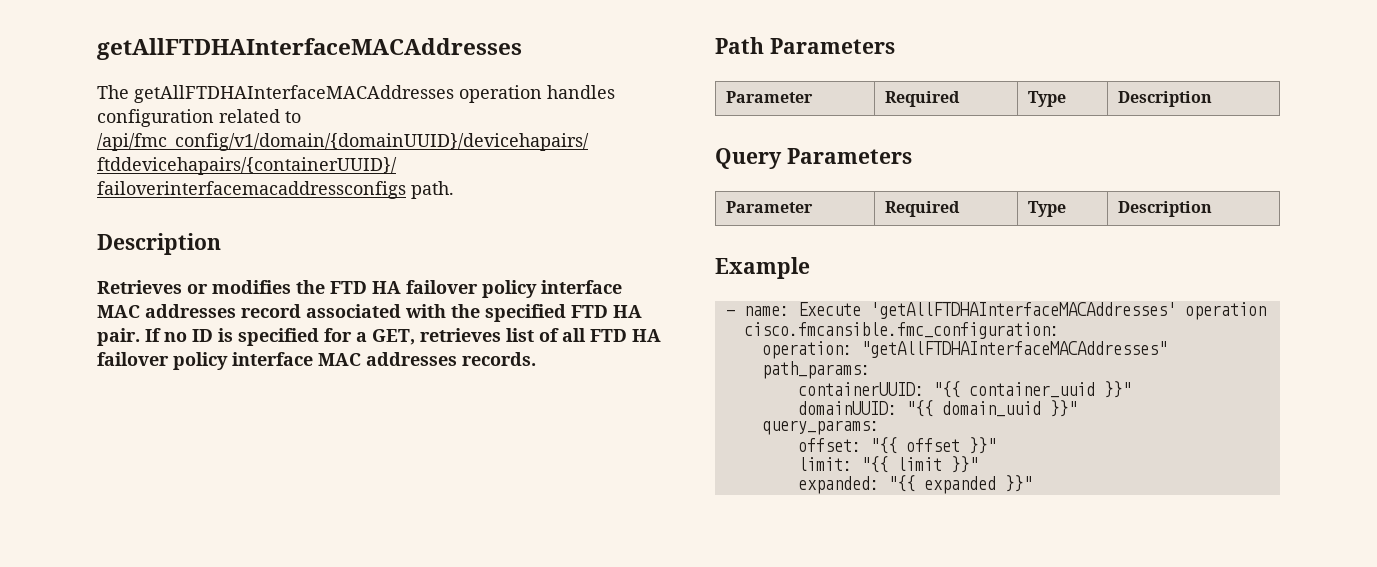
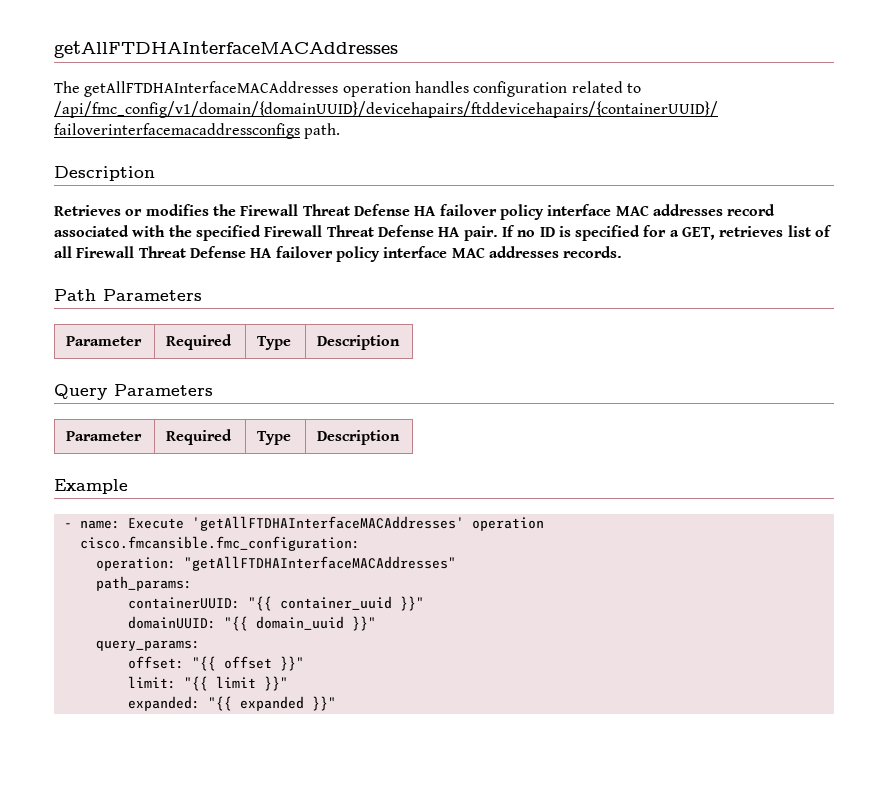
- Retrieves or modifies the FTD HA failover policy interface MAC addresses record associated with the specified FTD HA pair.
+ Retrieves or modifies the Firewall Threat Defense HA failover policy interface MAC addresses record associated with the specified Firewall Threat Defense HA pair.
- If no ID is specified for a GET, retrieves list of all FTD HA failover policy interface MAC addresses records.
+ If no ID is specified for a GET, retrieves list of all Firewall Threat Defense HA failover policy interface MAC addresses records.

